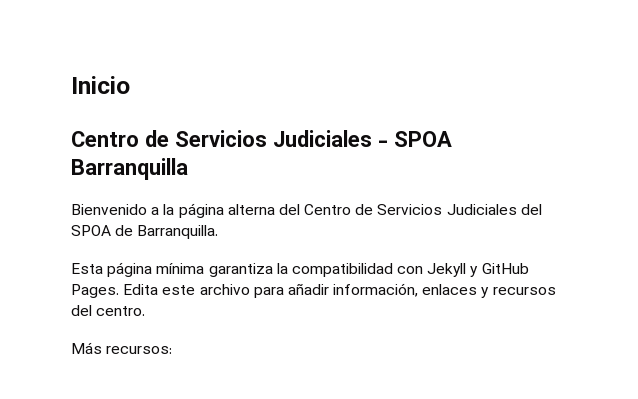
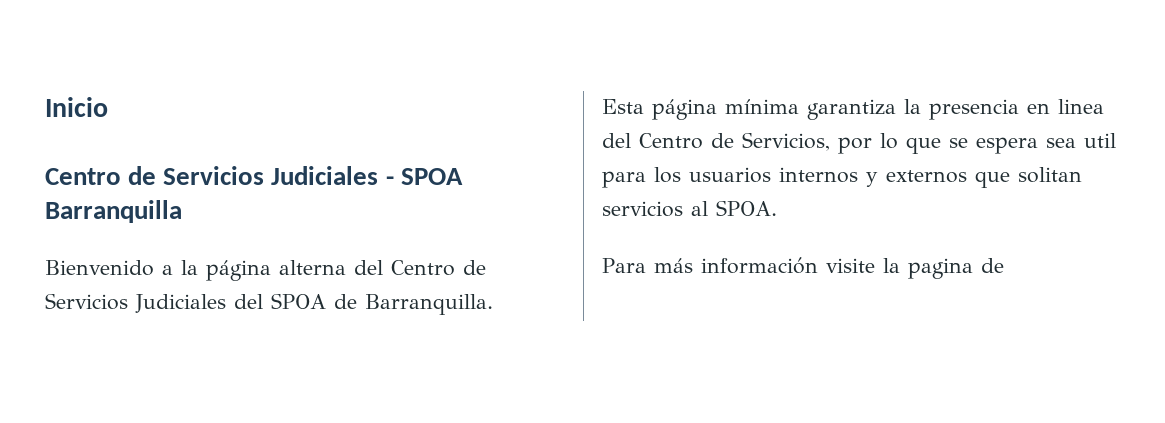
- Esta página mínima garantiza la compatibilidad con Jekyll y GitHub Pages. Edita este archivo para añadir información, enlaces y recursos del centro.
- Más recursos:
+ Esta página mínima garantiza la presencia en linea del Centro de Servicios, por lo que se espera sea util para los usuarios internos y externos que solitan servicios al SPOA.
+ Para más información visite la pagina de

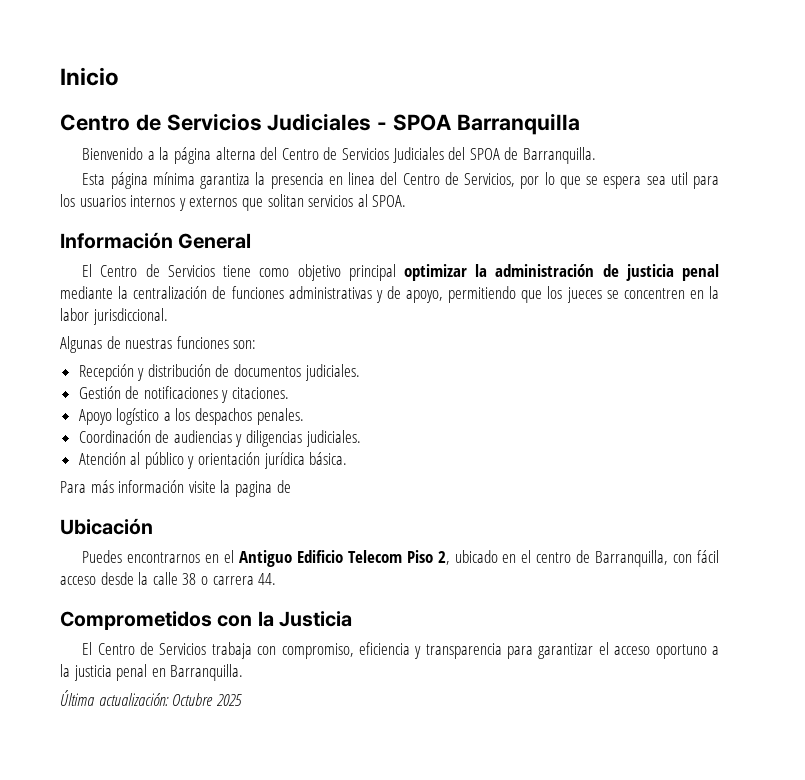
+ Información General
+ El Centro de Servicios tiene como objetivo principal optimizar la administración de justicia penal mediante la centralización de funciones administrativas y de apoyo, permitiendo que los jueces se concentren en la labor jurisdiccional.
+ Algunas de nuestras funciones son:
+ Recepción y distribución de documentos judiciales.
+ Gestión de notificaciones y citaciones.
+ Apoyo logístico a los despachos penales.
+ Coordinación de audiencias y diligencias judiciales.
+ Atención al público y orientación jurídica básica.
+ Ubicación
+ Puedes encontrarnos en el Antiguo Edificio Telecom Piso 2, ubicado en el centro de Barranquilla, con fácil acceso desde la calle 38 o carrera 44.
+ Comprometidos con la Justicia
+ El Centro de Servicios trabaja con compromiso, eficiencia y transparencia para garantizar el acceso oportuno a la justicia penal en Barranquilla.
+ Última actualización: Octubre 2025

